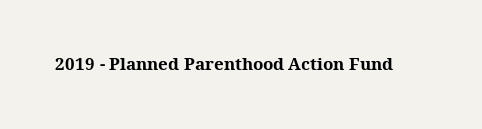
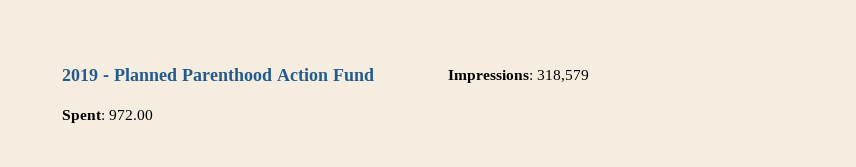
+ Spent: 972.00
+ Impressions: 318,579

